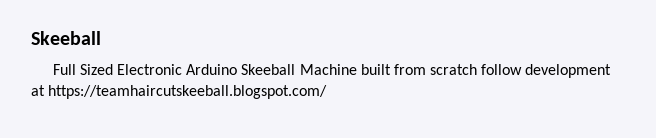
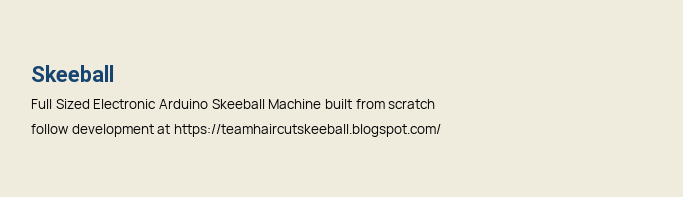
- Full Sized Electronic Arduino Skeeball Machine built from scratch follow development at https://teamhaircutskeeball.blogspot.com/
+ Full Sized Electronic Arduino Skeeball Machine built from scratch
+ follow development at https://teamhaircutskeeball.blogspot.com/

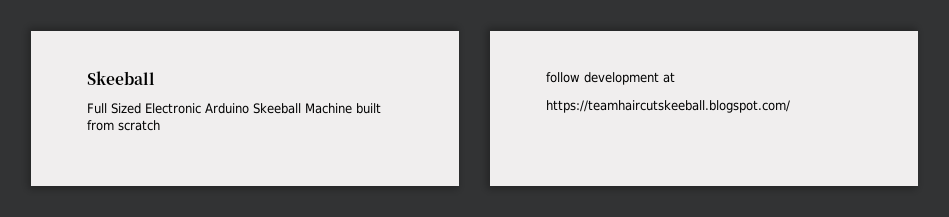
- follow development at https://teamhaircutskeeball.blogspot.com/
+ follow development at
+ https://teamhaircutskeeball.blogspot.com/

